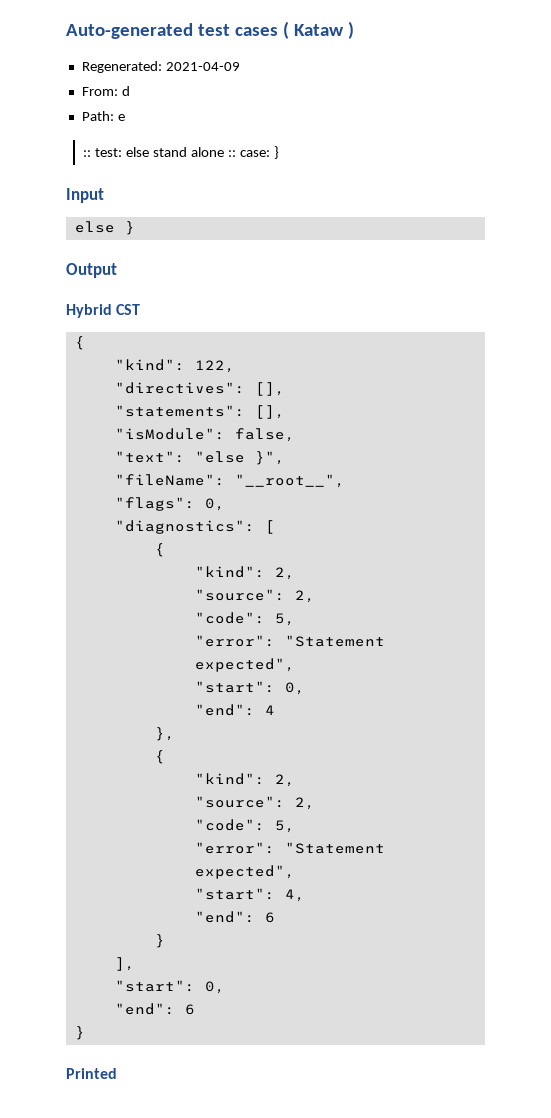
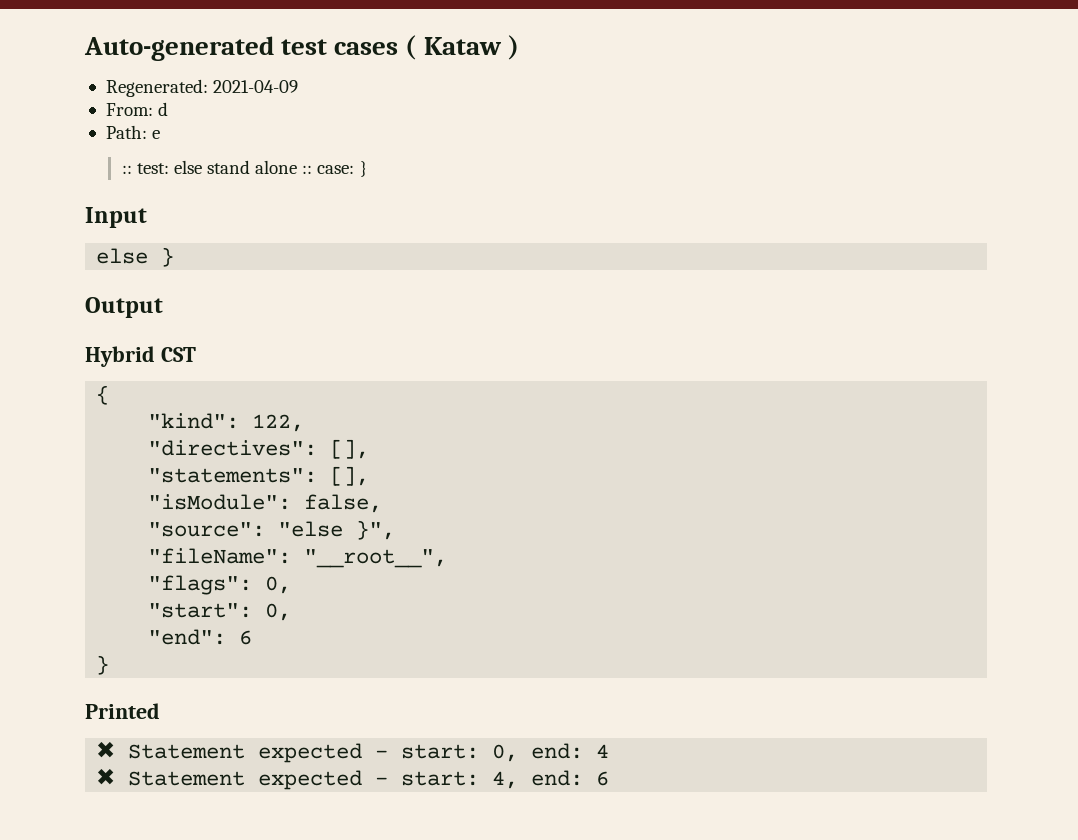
- "text": "else }",
+ "source": "else }",
- "diagnostics": [
- {
- "kind": 2,
- "source": 2,
- "code": 5,
- "error": "Statement expected",
- "start": 0,
- "end": 4
- },
- {
- "kind": 2,
- "source": 2,
- "code": 5,
- "error": "Statement expected",
- "start": 4,
- "end": 6
- }
- ],
+ ✖ Statement expected - start: 0, end: 4
+ ✖ Statement expected - start: 4, end: 6

